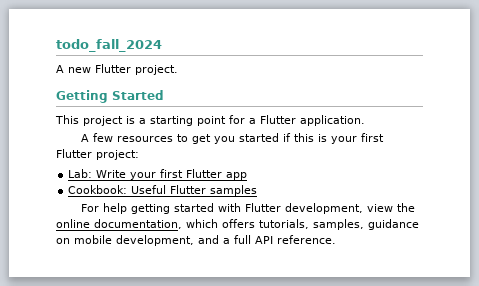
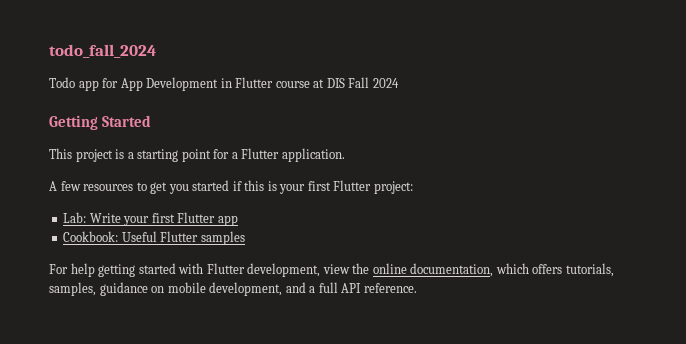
- A new Flutter project.
+ Todo app for App Development in Flutter course at DIS Fall 2024

